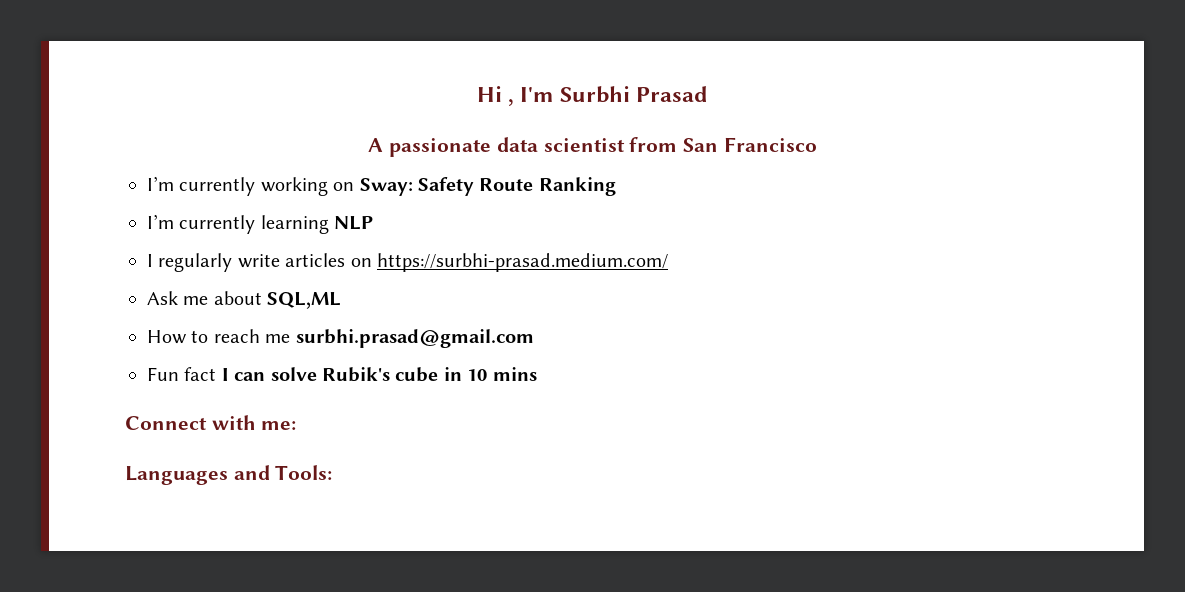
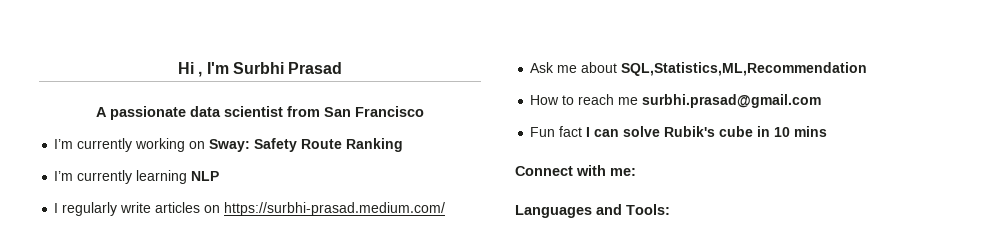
- Ask me about SQL,ML
+ Ask me about SQL,Statistics,ML,Recommendation

